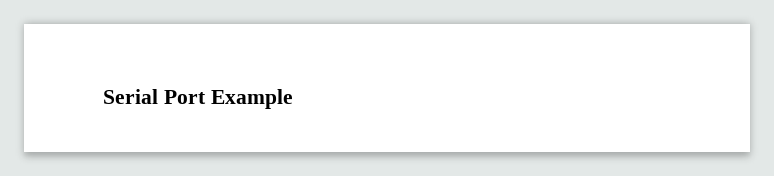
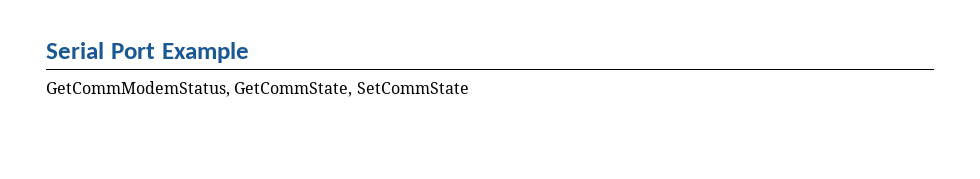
+ GetCommModemStatus, GetCommState, SetCommState

